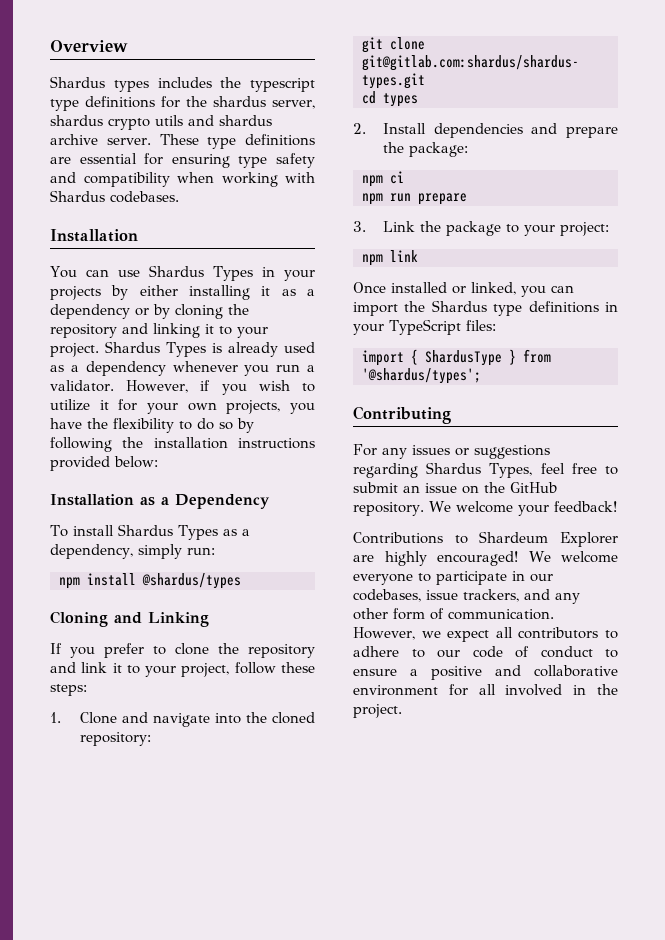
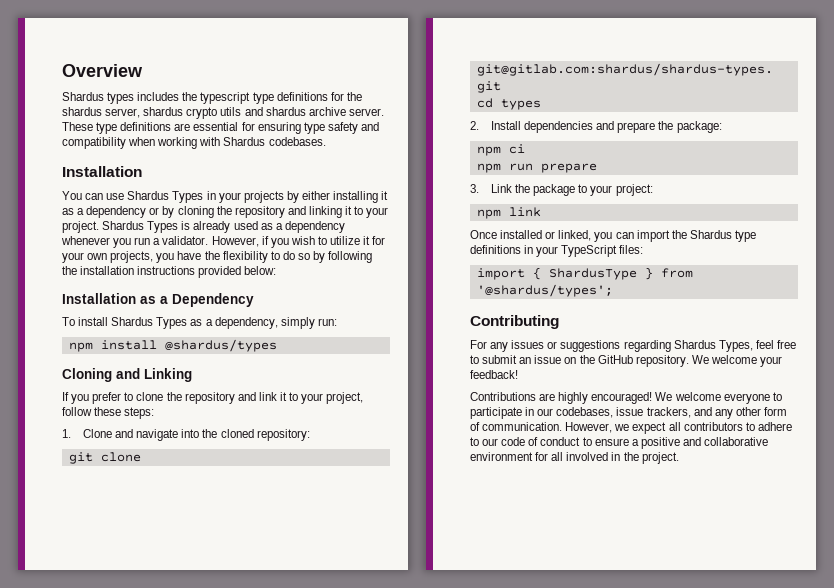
- Contributions to Shardeum Explorer are highly encouraged!
+ Contributions are highly encouraged!

